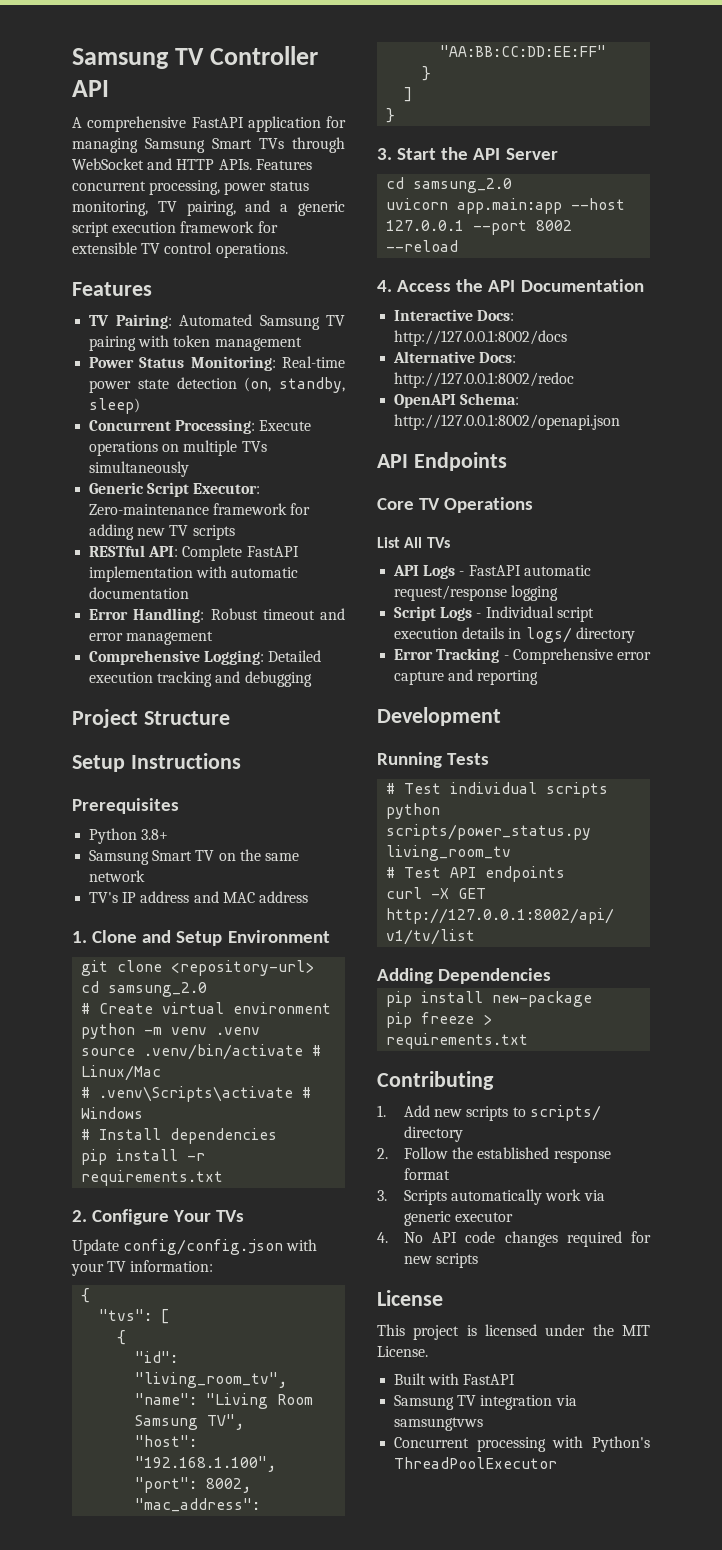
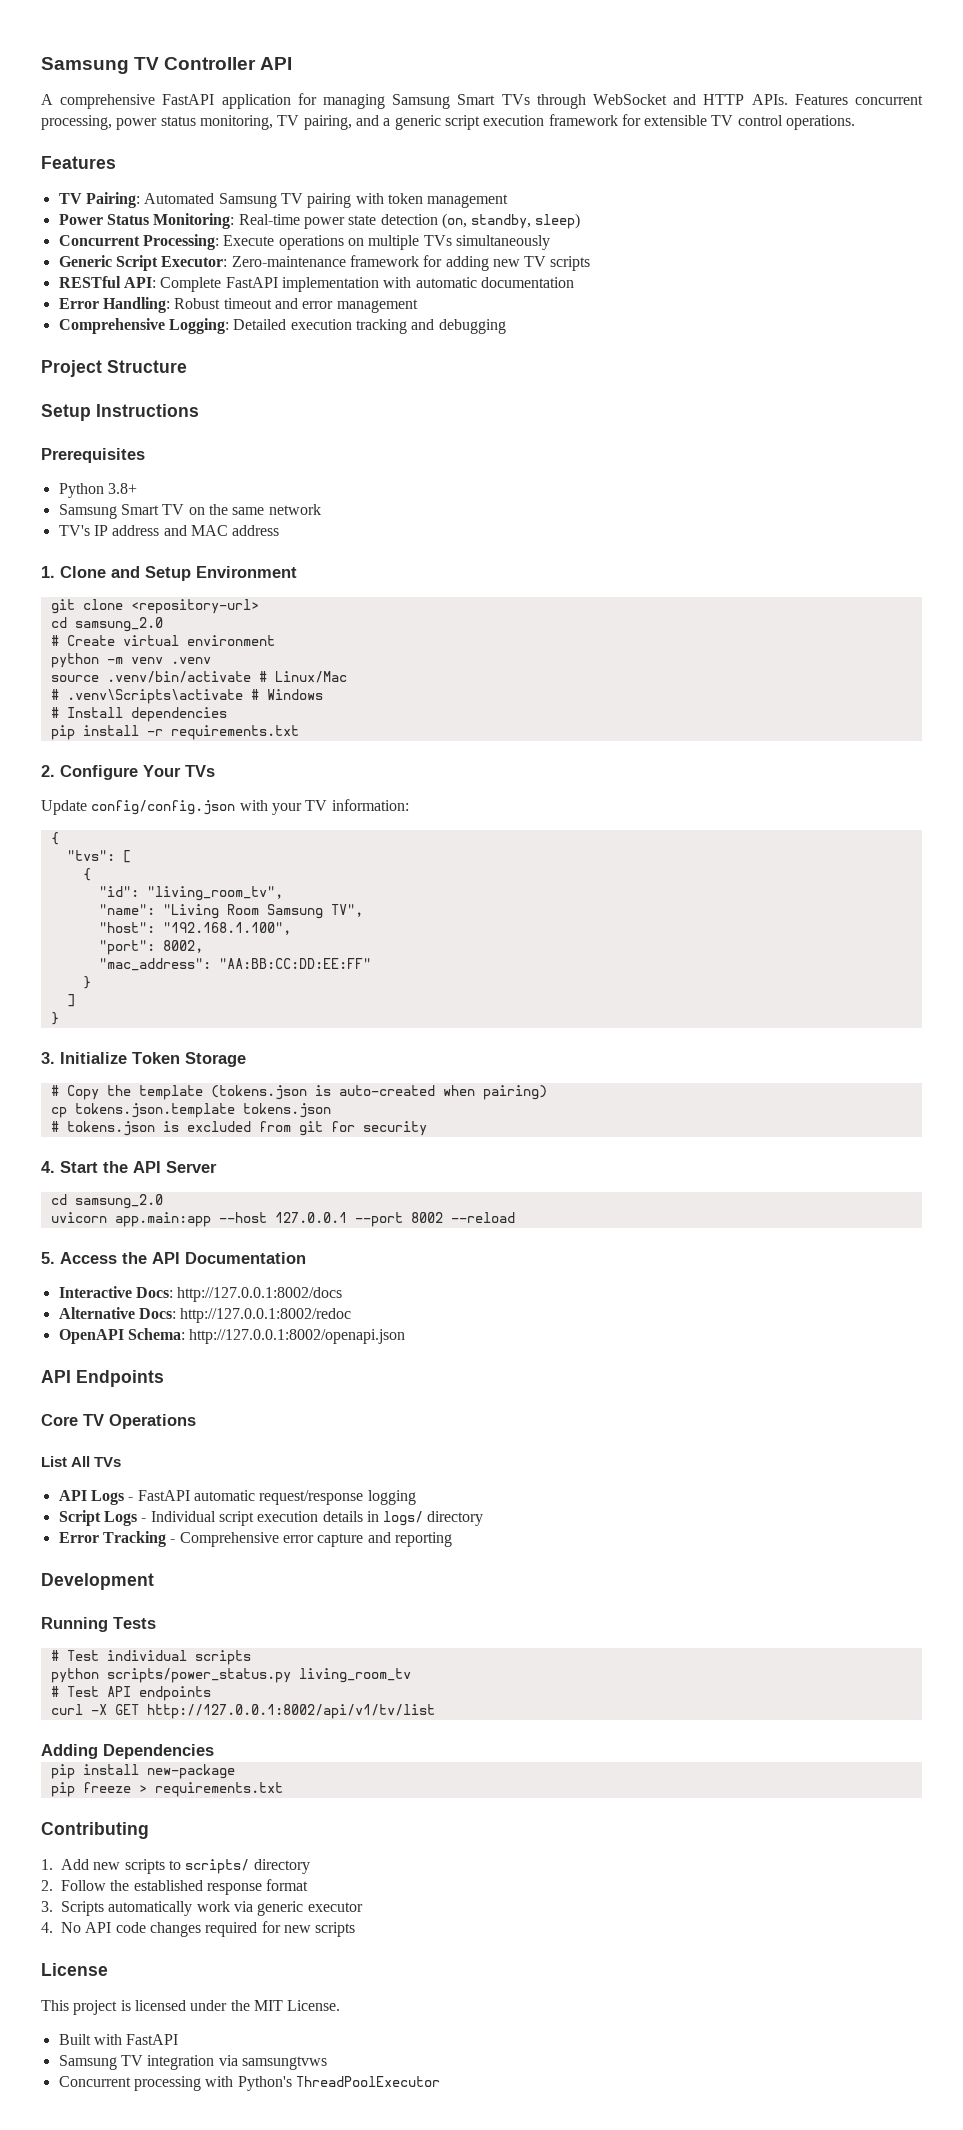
- 3. Start the API Server
+ 3. Initialize Token Storage
+ # Copy the template (tokens.json is auto-created when pairing)
+ cp tokens.json.template tokens.json
+ # tokens.json is excluded from git for security
+ 4. Start the API Server
- 4. Access the API Documentation
+ 5. Access the API Documentation

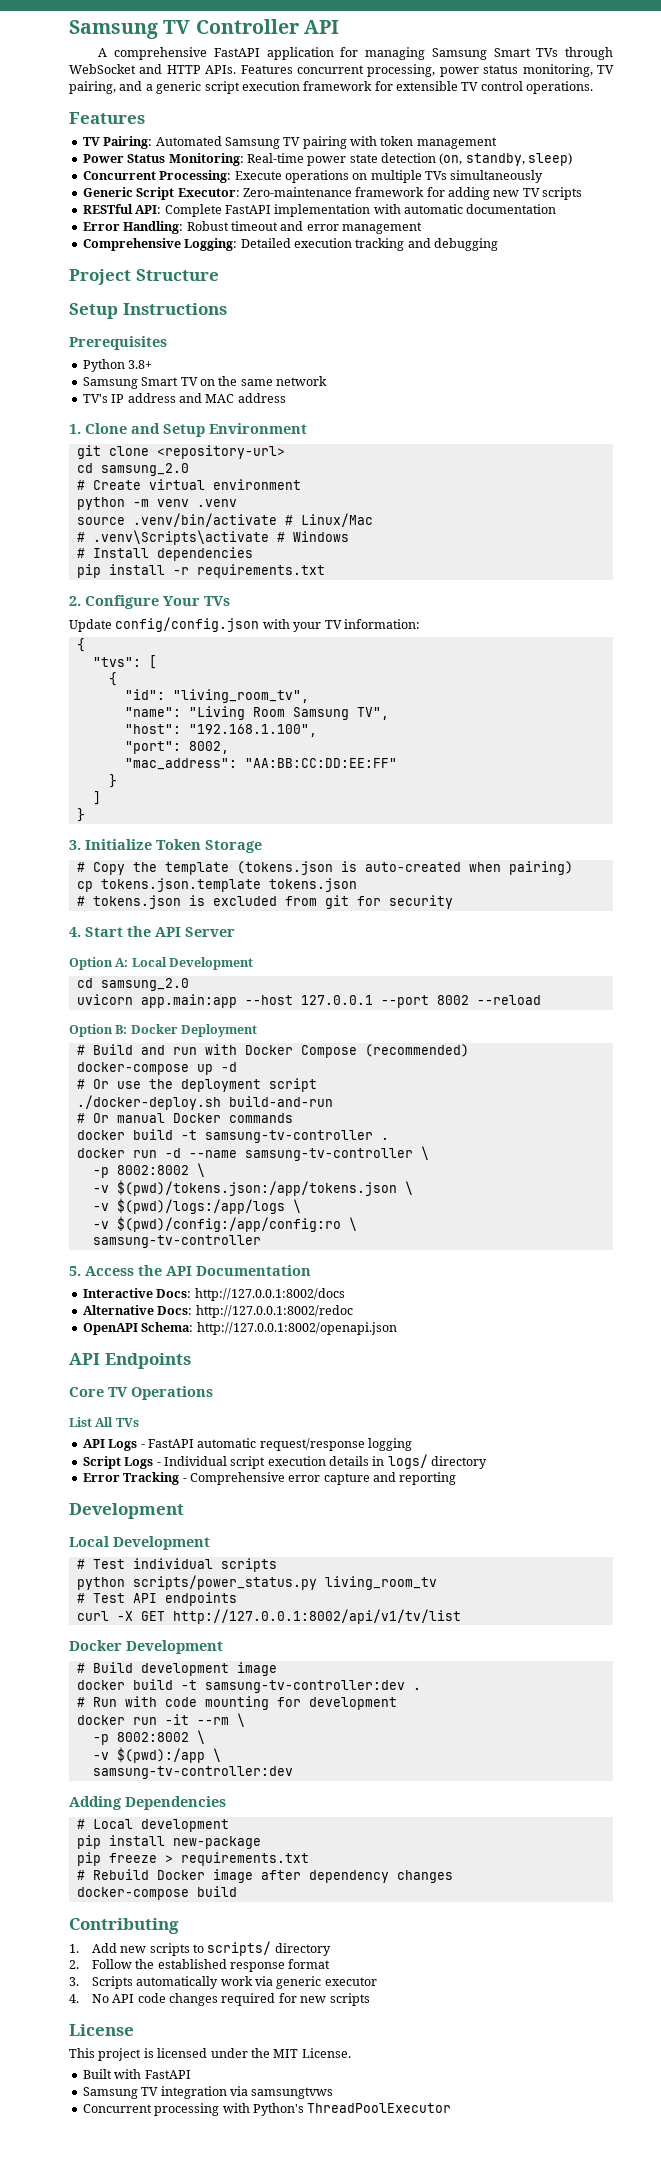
+ Option A: Local Development
+ Option B: Docker Deployment
+ # Build and run with Docker Compose (recommended)
+ docker-compose up -d
+ # Or use the deployment script
+ ./docker-deploy.sh build-and-run
+ # Or manual Docker commands
+ docker build -t samsung-tv-controller .
+ docker run -d --name samsung-tv-controller \
+ -p 8002:8002 \
+ -v $(pwd)/tokens.json:/app/tokens.json \
+ -v $(pwd)/logs:/app/logs \
+ -v $(pwd)/config:/app/config:ro \
+ samsung-tv-controller
  Error Tracking - Comprehensive error capture and reporting
  Development
- Running Tests
+ Local Development
+ Docker Development
+ # Build development image
+ docker build -t samsung-tv-controller:dev .
+ # Run with code mounting for development
+ docker run -it --rm \
+ -p 8002:8002 \
+ -v $(pwd):/app \
+ samsung-tv-controller:dev
+ # Local development
+ # Rebuild Docker image after dependency changes
+ docker-compose build

